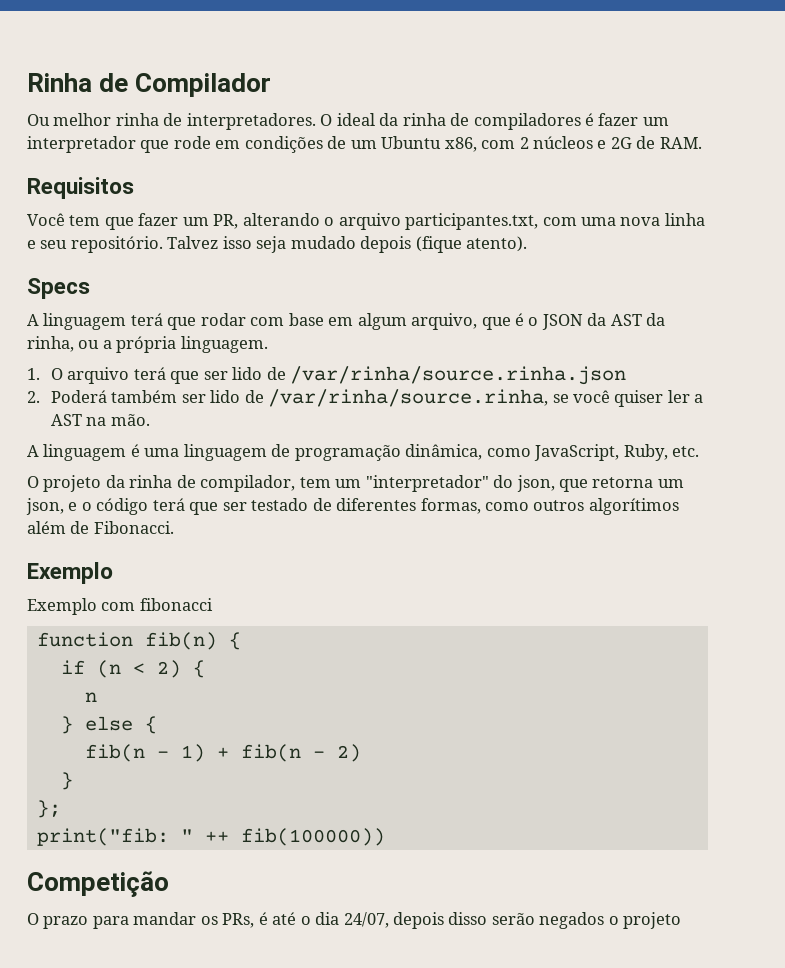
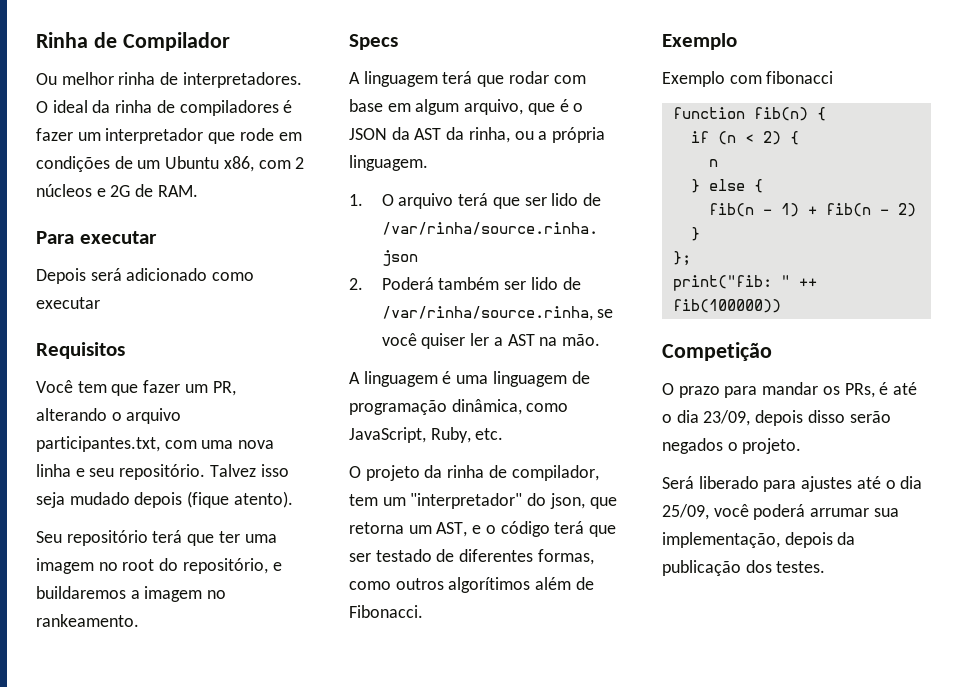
+ Para executar
+ Depois será adicionado como executar
+ Seu repositório terá que ter uma imagem no root do repositório, e buildaremos a imagem no rankeamento.
- O projeto da rinha de compilador, tem um "interpretador" do json, que retorna um json, e o código terá que ser testado de diferentes formas, como outros algorítimos além de Fibonacci.
+ O projeto da rinha de compilador, tem um "interpretador" do json, que retorna um AST, e o código terá que ser testado de diferentes formas, como outros algorítimos além de Fibonacci.
- O prazo para mandar os PRs, é até o dia 24/07, depois disso serão negados o projeto
+ O prazo para mandar os PRs, é até o dia 23/09, depois disso serão negados o projeto.
+ Será liberado para ajustes até o dia 25/09, você poderá arrumar sua implementação, depois da publicação dos testes.

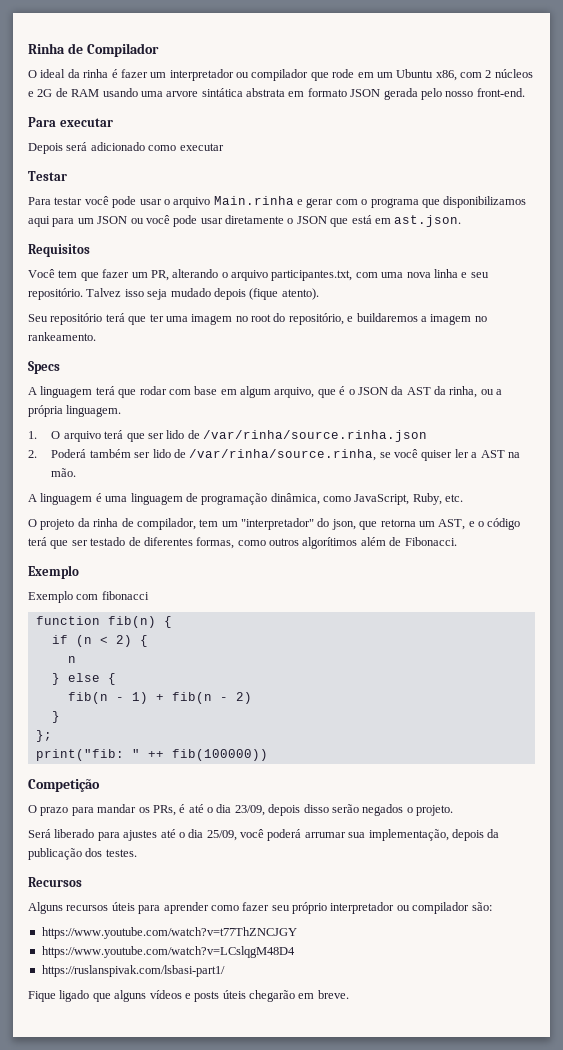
- Ou melhor rinha de interpretadores. O ideal da rinha de compiladores é fazer um interpretador que rode em condições de um Ubuntu x86, com 2 núcleos e 2G de RAM.
+ O ideal da rinha é fazer um interpretador ou compilador que rode em um Ubuntu x86, com 2 núcleos e 2G de RAM usando uma arvore sintática abstrata em formato JSON gerada pelo nosso front-end.
+ Testar
+ Para testar você pode usar o arquivo Main.rinha e gerar com o programa que disponibilizamos aqui para um JSON ou você pode usar diretamente o JSON que está em ast.json.
+ Recursos
+ Alguns recursos úteis para aprender como fazer seu próprio interpretador ou compilador são:
+ https://www.youtube.com/watch?v=t77ThZNCJGY
+ https://www.youtube.com/watch?v=LCslqgM48D4
+ https://ruslanspivak.com/lsbasi-part1/
+ Fique ligado que alguns vídeos e posts úteis chegarão em breve.

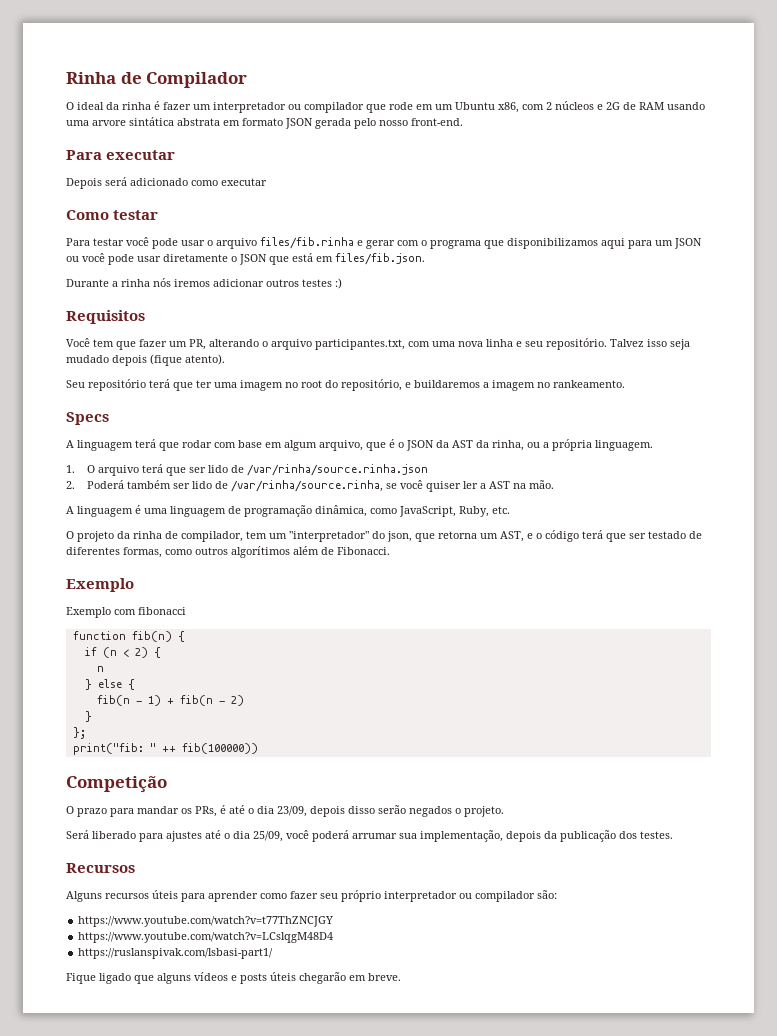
- Testar
+ Como testar
- Para testar você pode usar o arquivo Main.rinha e gerar com o programa que disponibilizamos aqui para um JSON ou você pode usar diretamente o JSON que está em ast.json.
+ Para testar você pode usar o arquivo files/fib.rinha e gerar com o programa que disponibilizamos aqui para um JSON ou você pode usar diretamente o JSON que está em files/fib.json.
+ Durante a rinha nós iremos adicionar outros testes :)

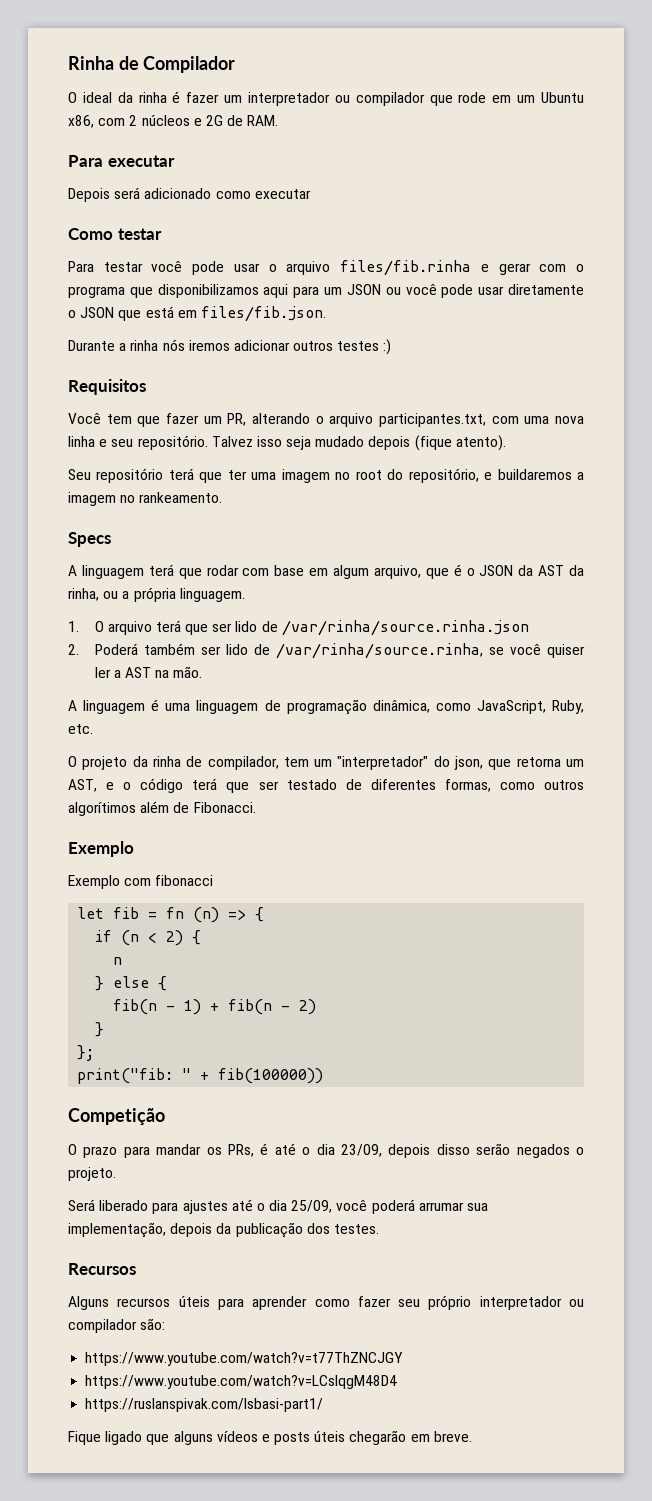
- O ideal da rinha é fazer um interpretador ou compilador que rode em um Ubuntu x86, com 2 núcleos e 2G de RAM usando uma arvore sintática abstrata em formato JSON gerada pelo nosso front-end.
+ O ideal da rinha é fazer um interpretador ou compilador que rode em um Ubuntu x86, com 2 núcleos e 2G de RAM.
- function fib(n) {
+ let fib = fn (n) => {
- print("fib: " ++ fib(100000))
+ print("fib: " + fib(100000))

